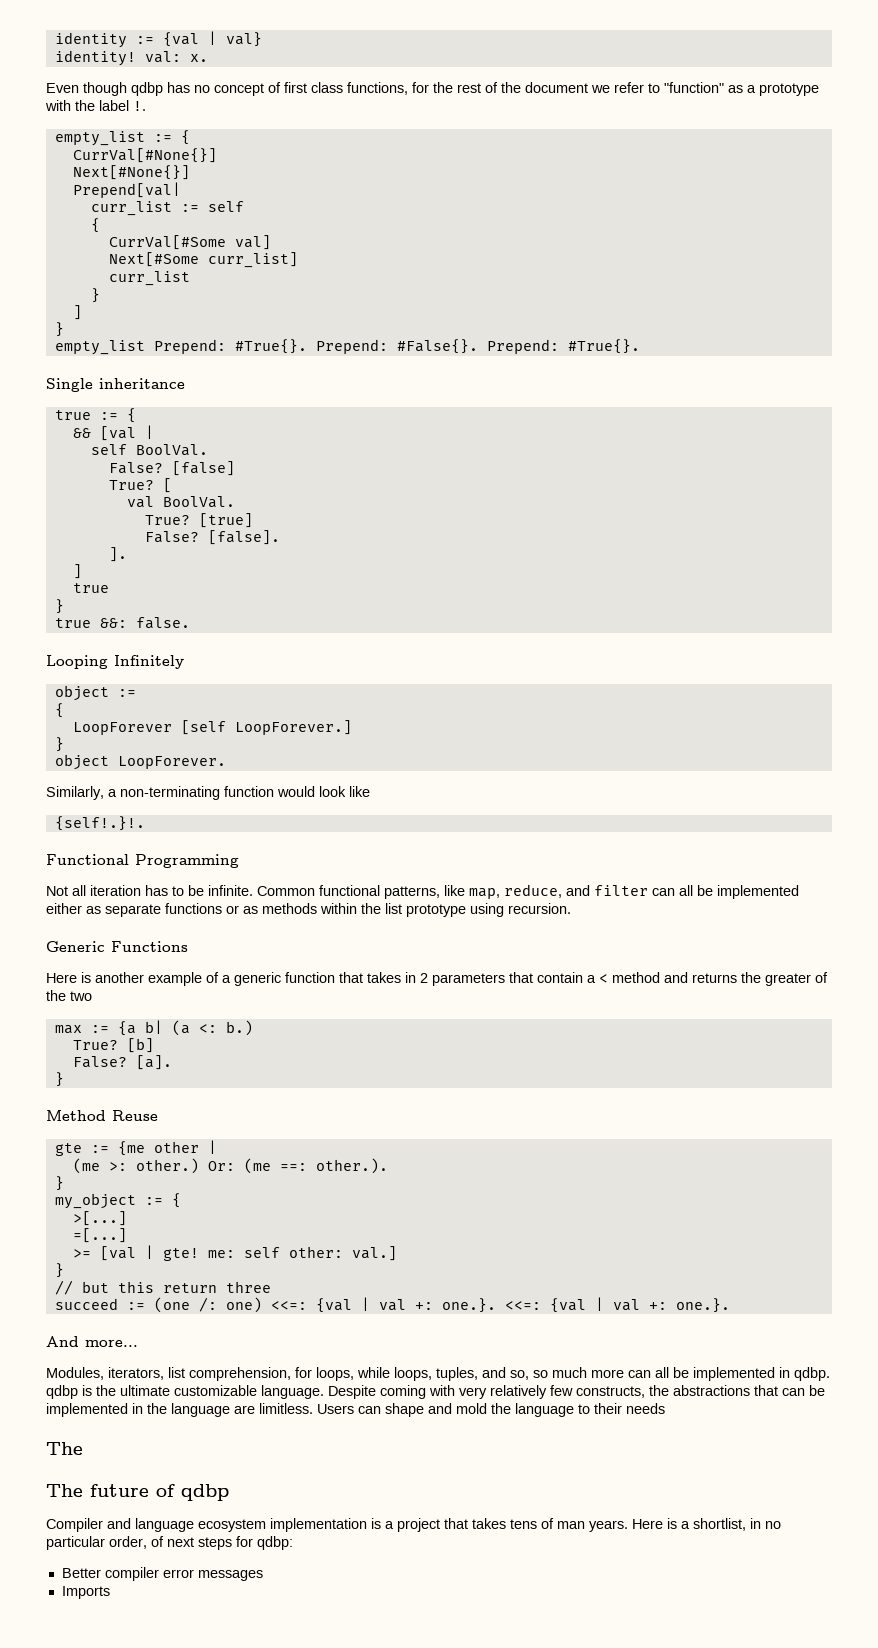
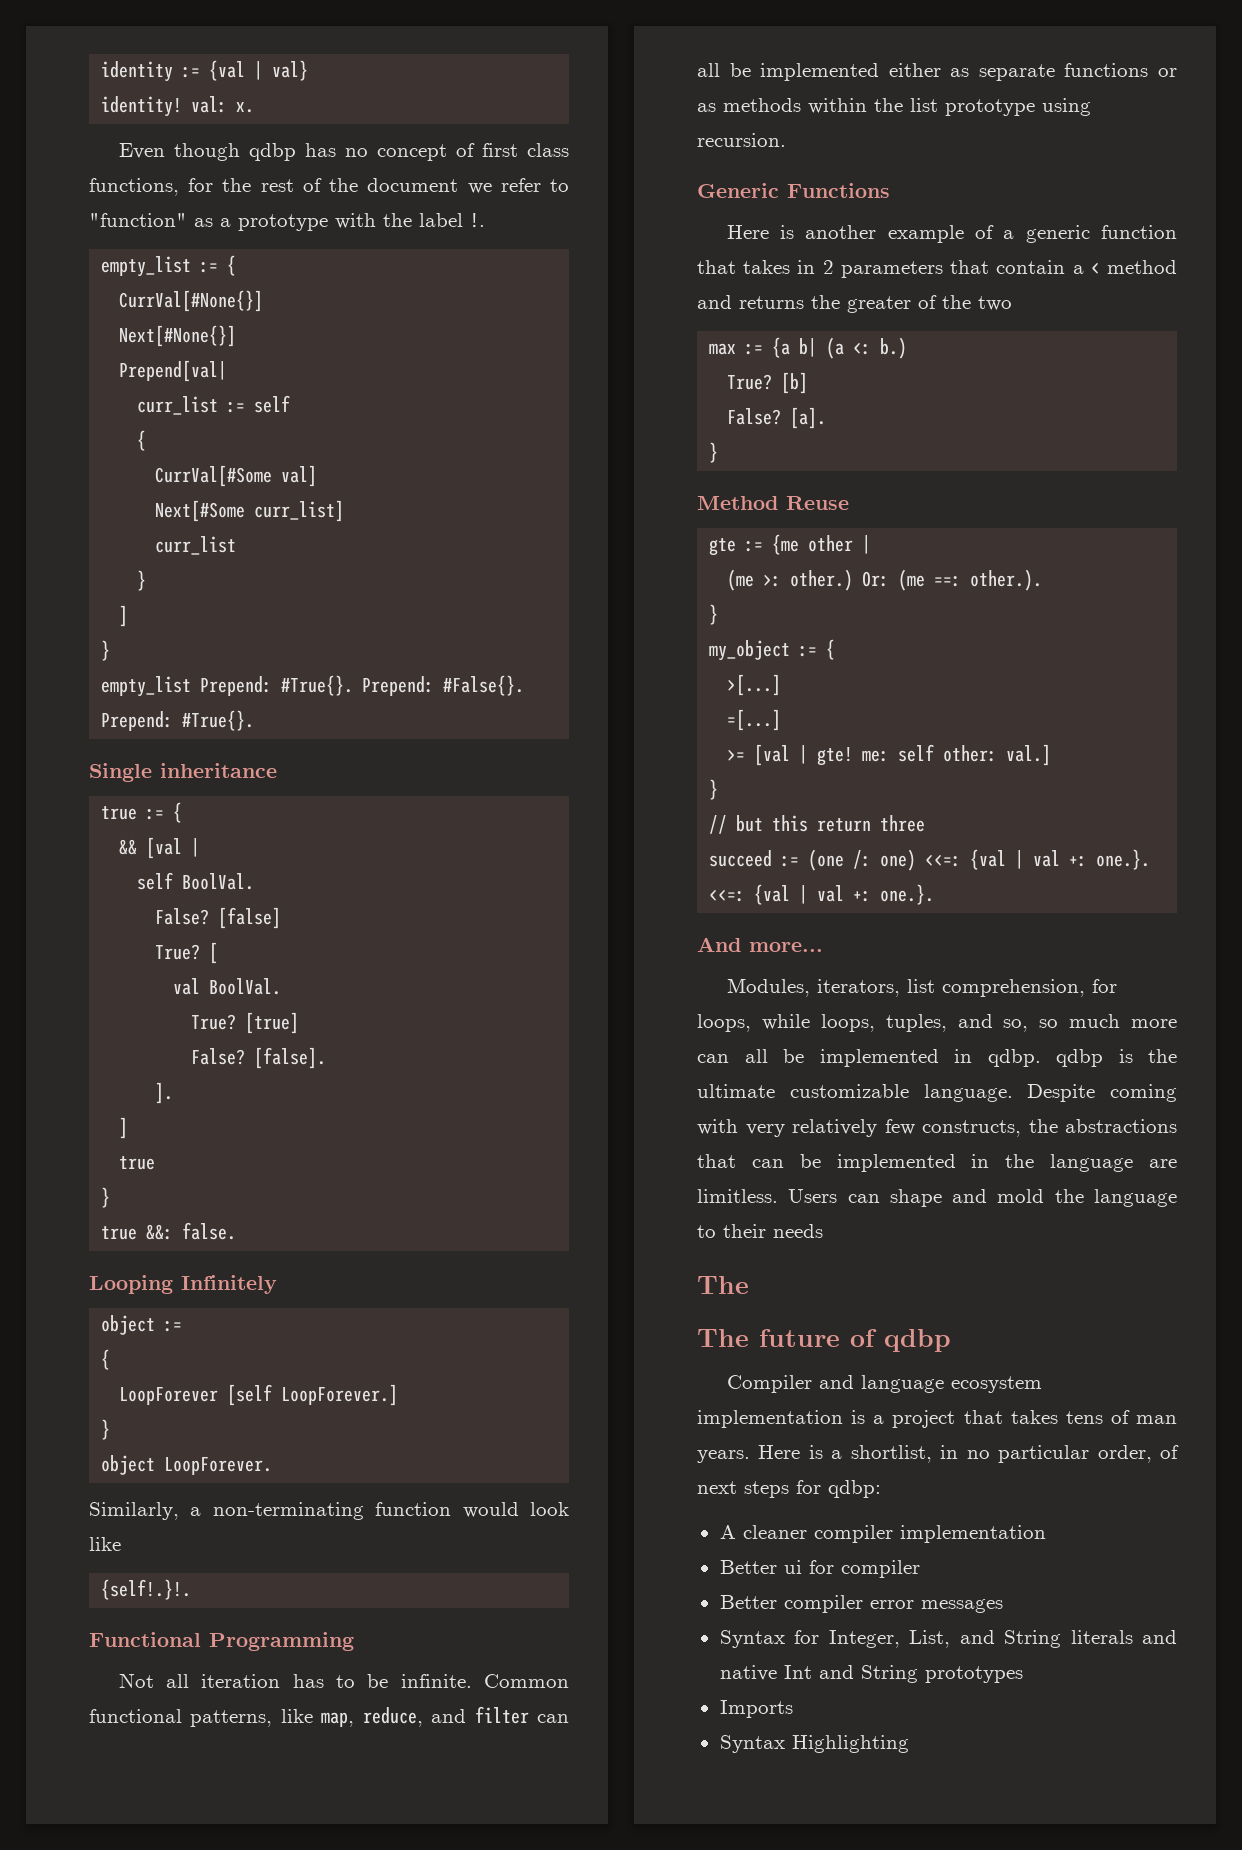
+ A cleaner compiler implementation
+ Better ui for compiler
  Better compiler error messages
+ Syntax for Integer, List, and String literals and native Int and String prototypes
+ Syntax Highlighting

